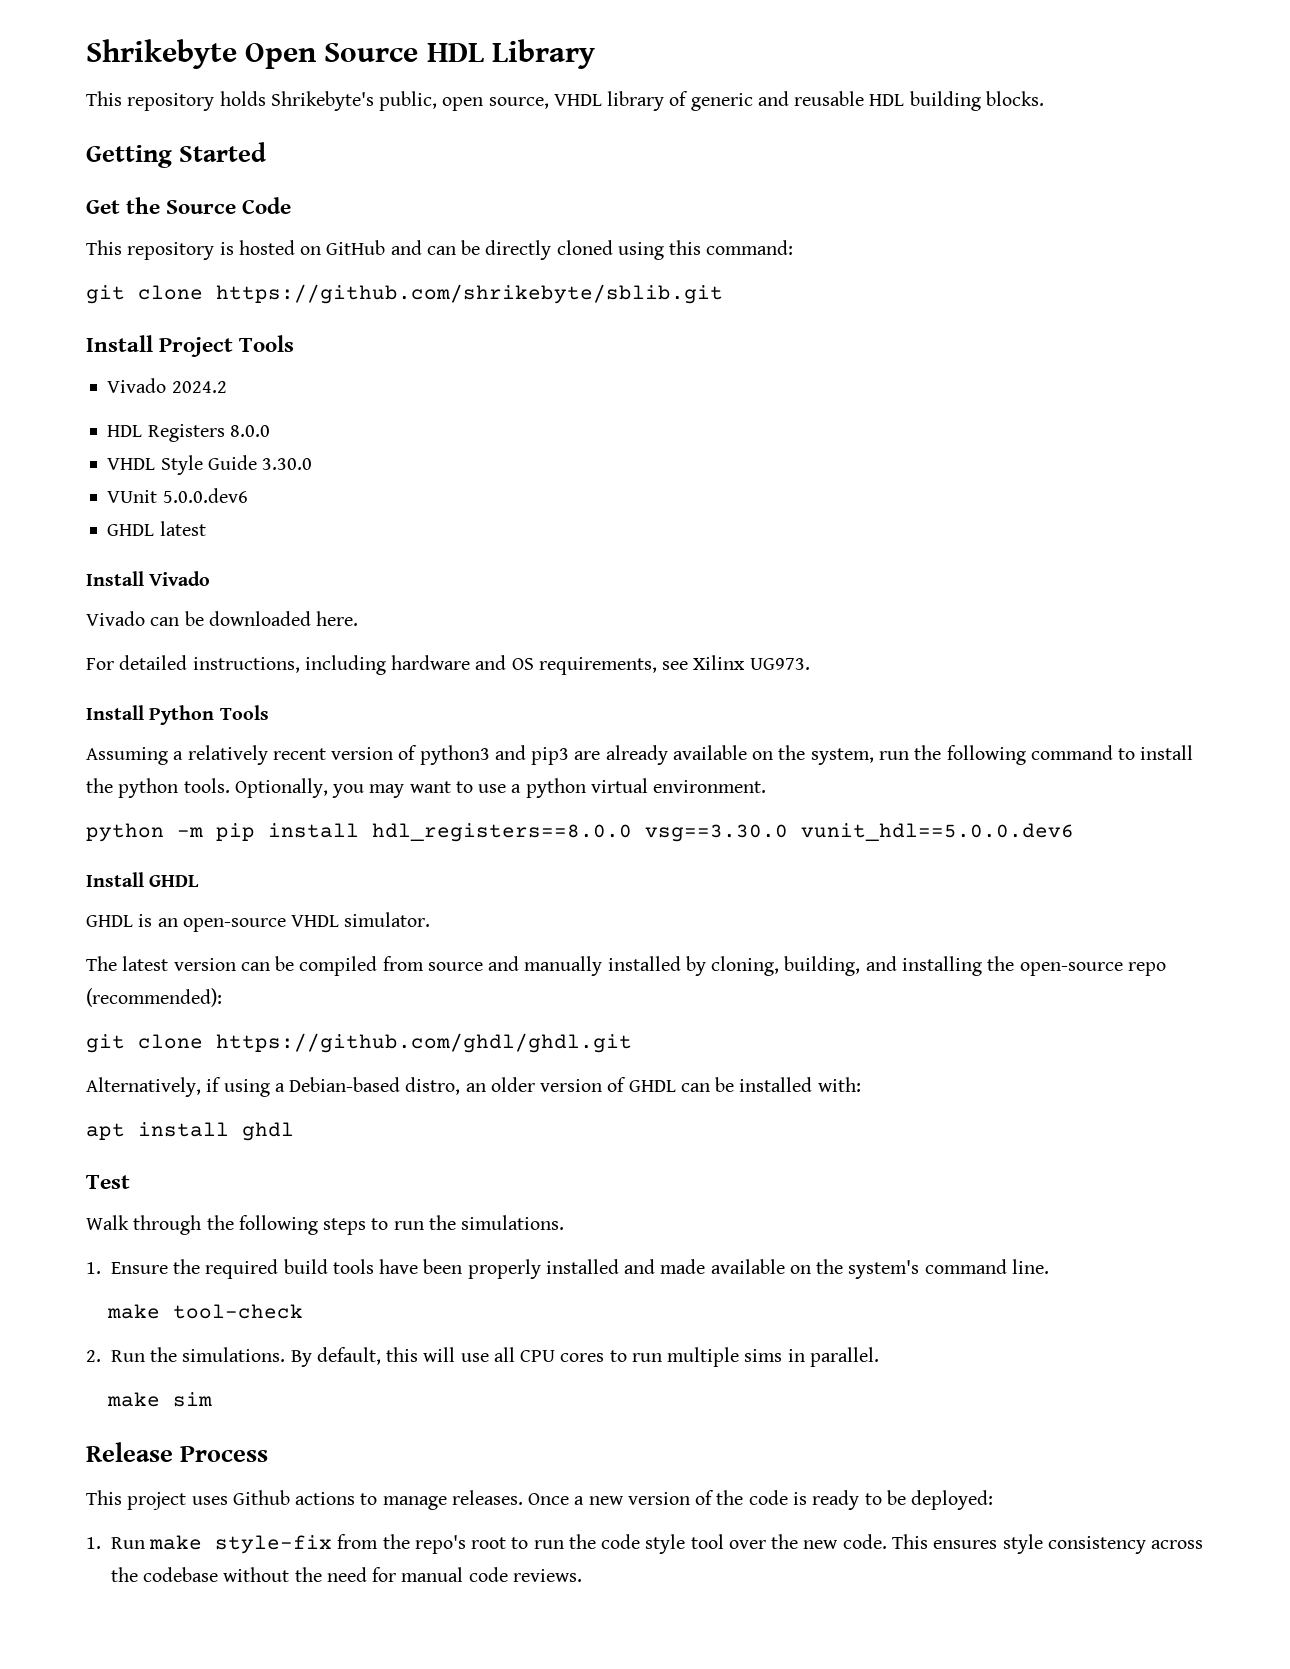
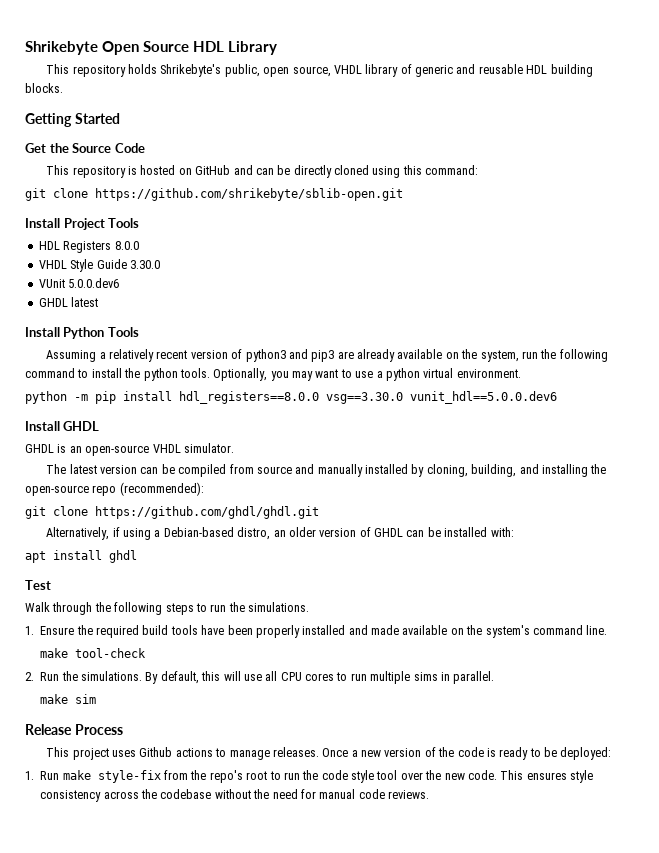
- git clone https://github.com/shrikebyte/sblib.git
+ git clone https://github.com/shrikebyte/sblib-open.git
- Vivado 2024.2
- Install Vivado
- Vivado can be downloaded here.
- For detailed instructions, including hardware and OS requirements, see Xilinx UG973.

